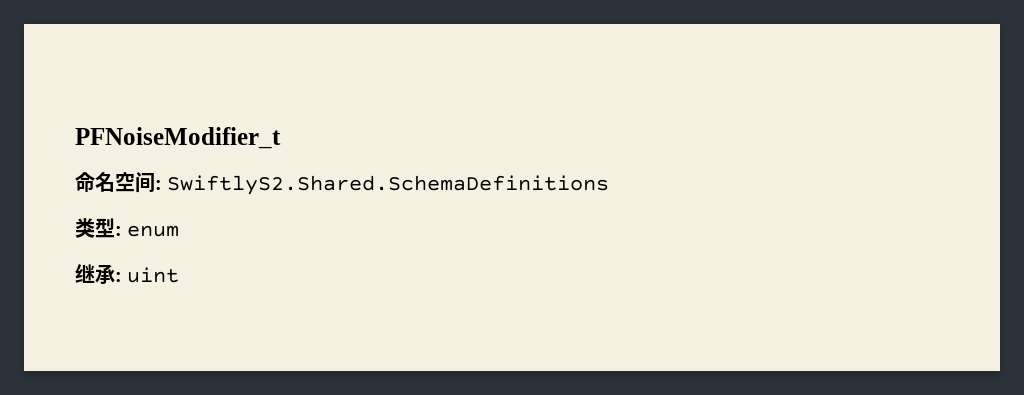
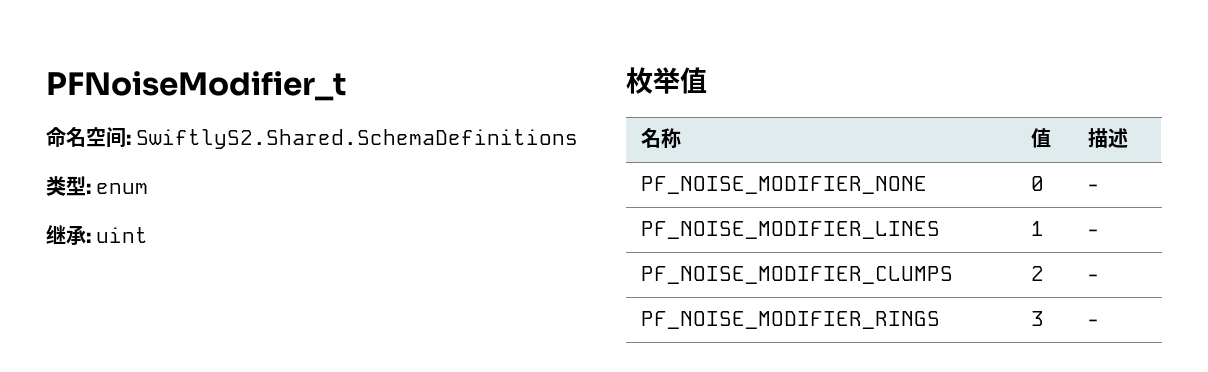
+ 枚举值
+ 名称 | 值 | 描述
+ PF_NOISE_MODIFIER_NONE | 0 | -
+ PF_NOISE_MODIFIER_LINES | 1 | -
+ PF_NOISE_MODIFIER_CLUMPS | 2 | -
+ PF_NOISE_MODIFIER_RINGS | 3 | -

